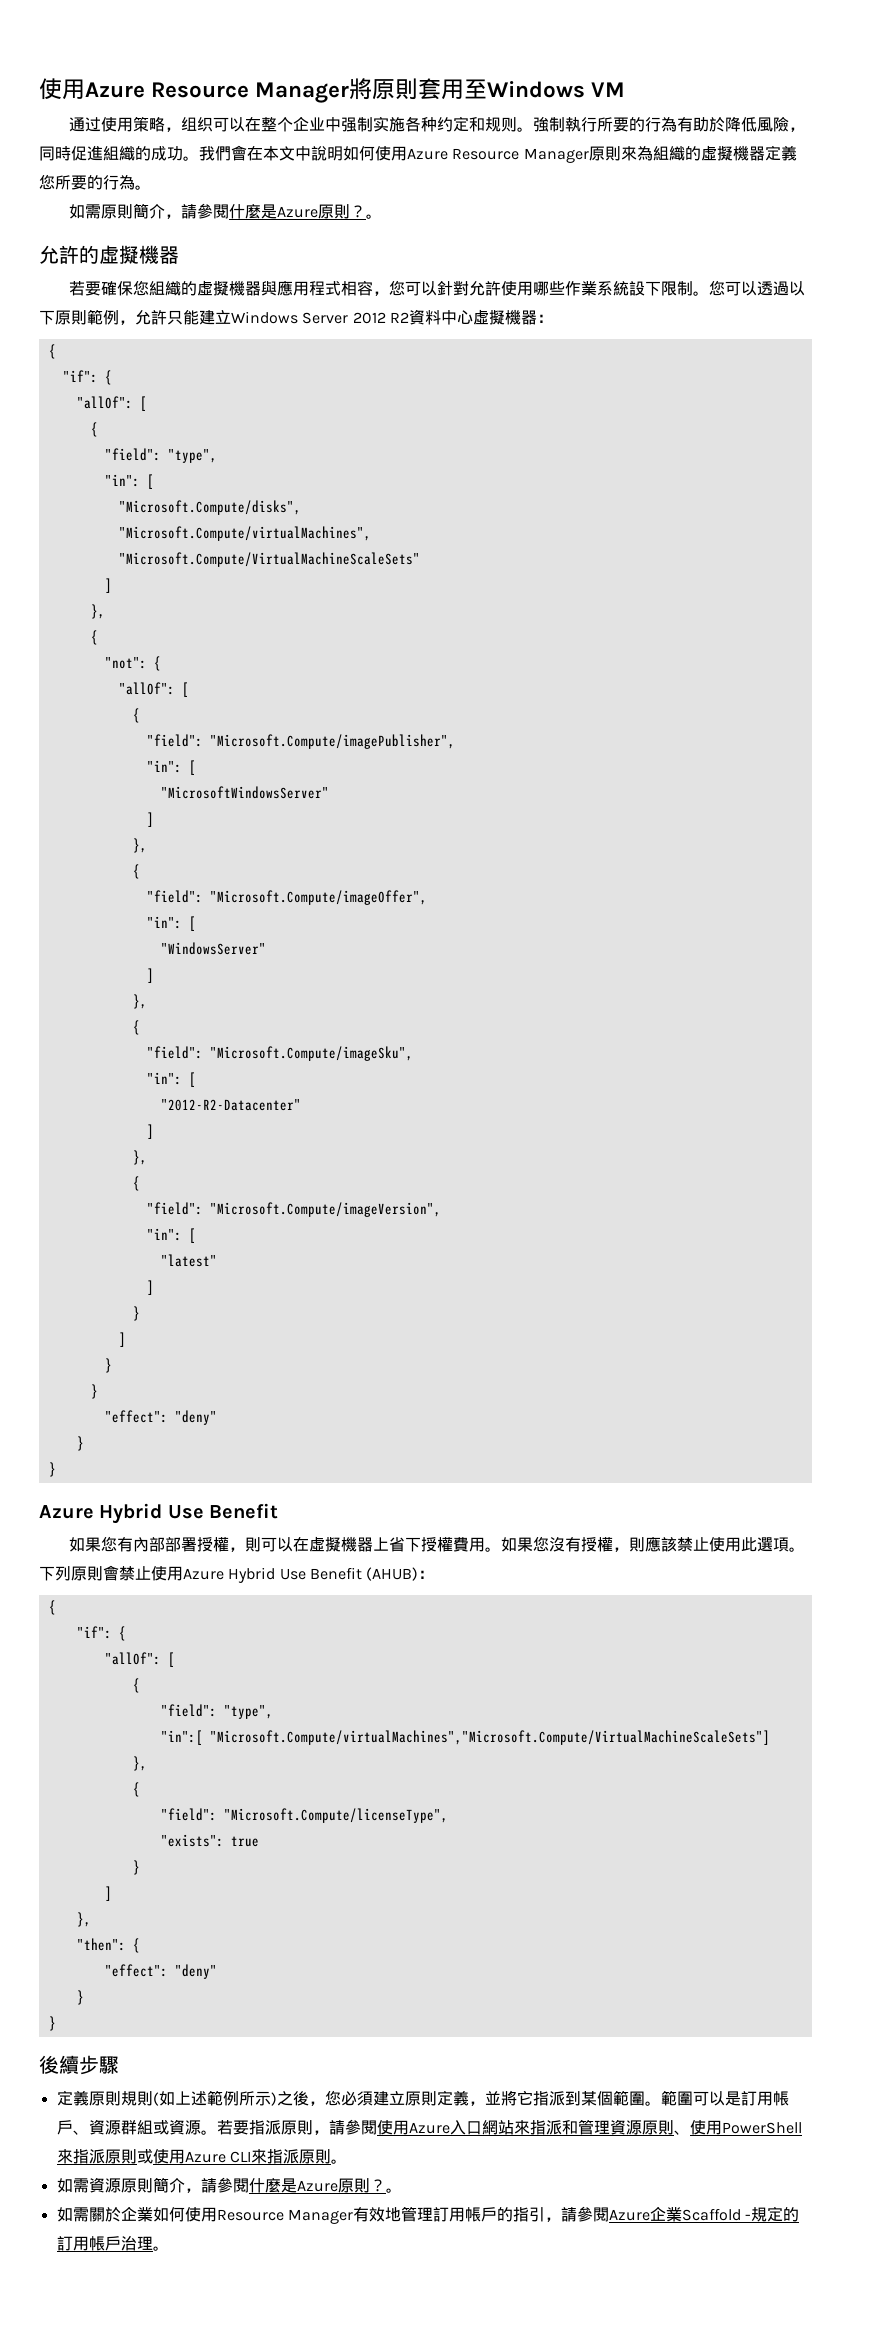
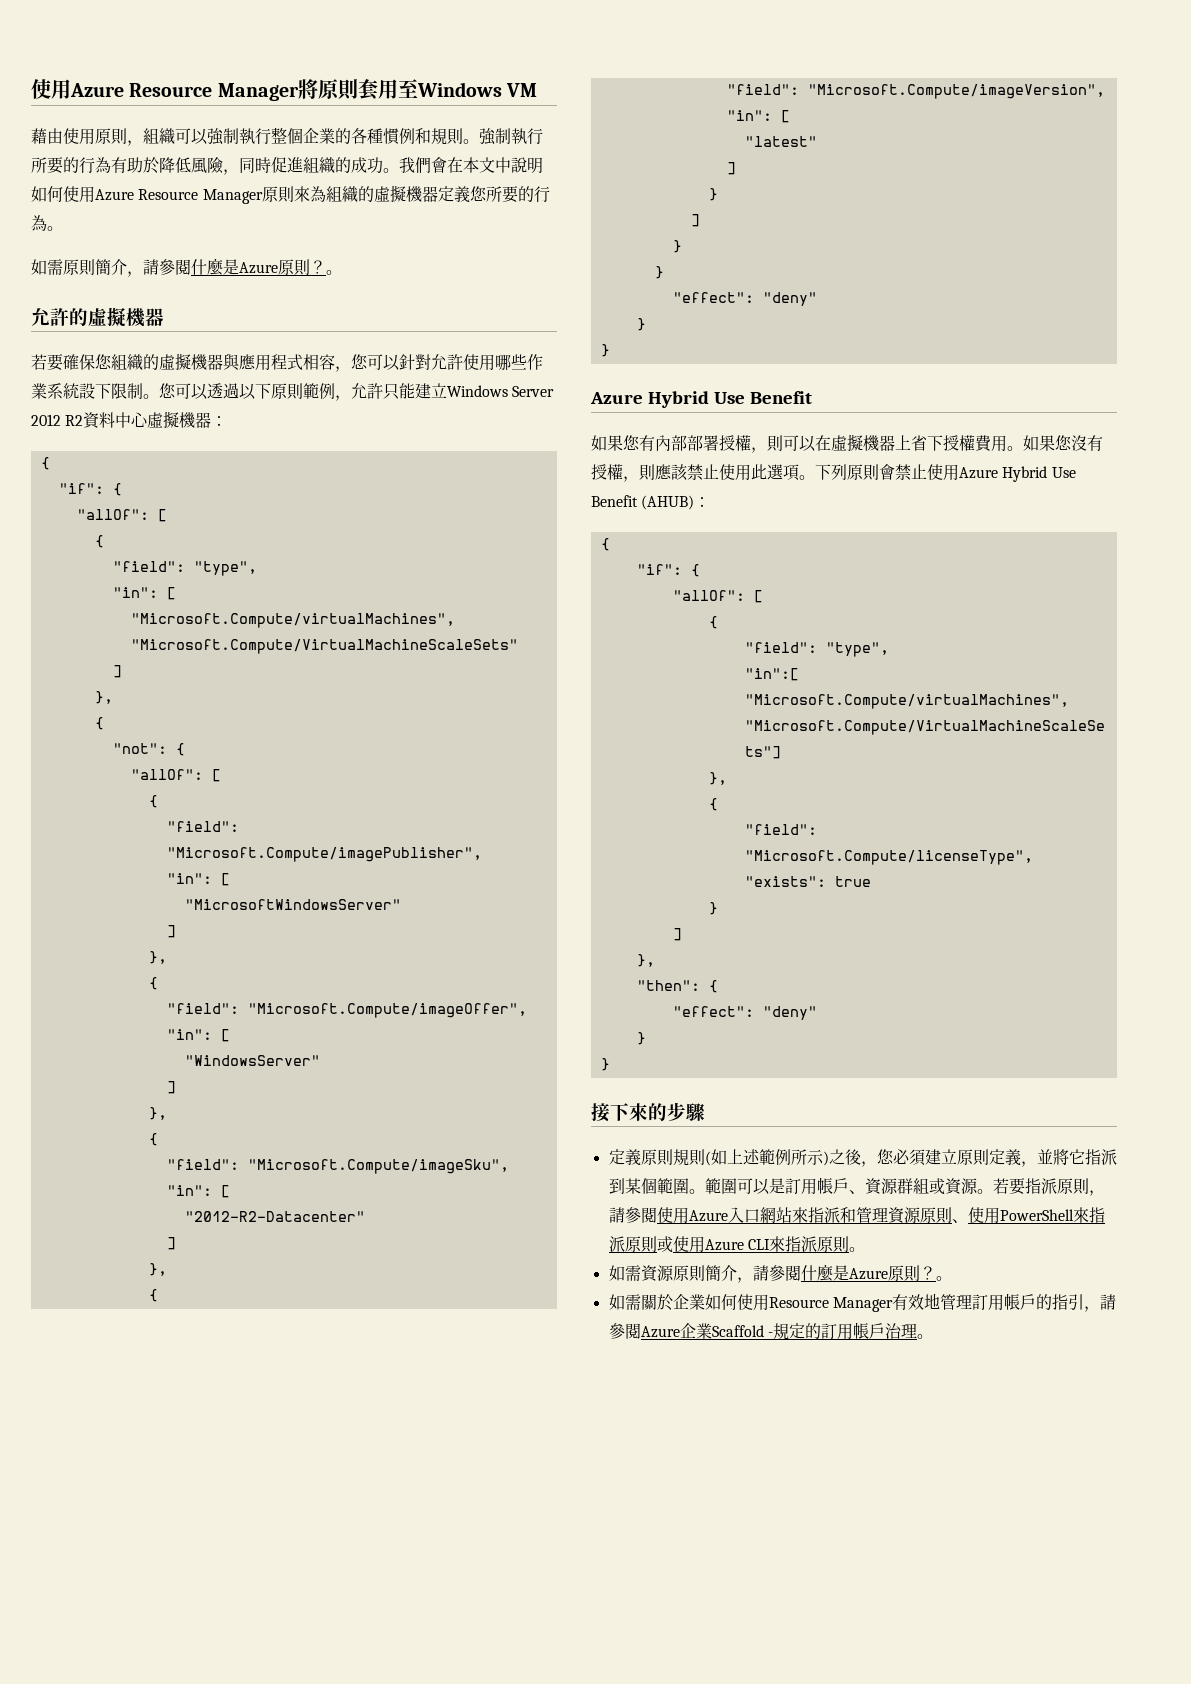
- 通过使用策略，组织可以在整个企业中强制实施各种约定和规则。
+ 藉由使用原則，組織可以強制執行整個企業的各種慣例和規則。
- "Microsoft.Compute/disks",
- 後續步驟
+ 接下來的步驟

